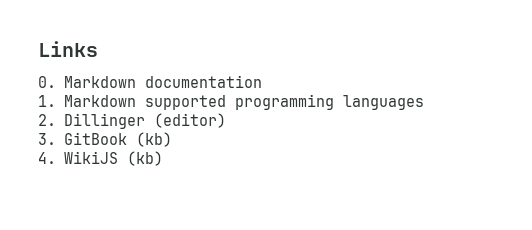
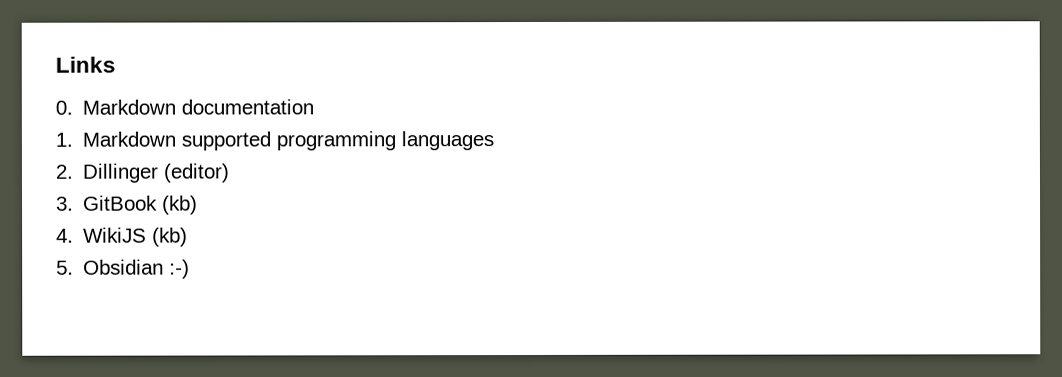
+ 5. Obsidian :-)

